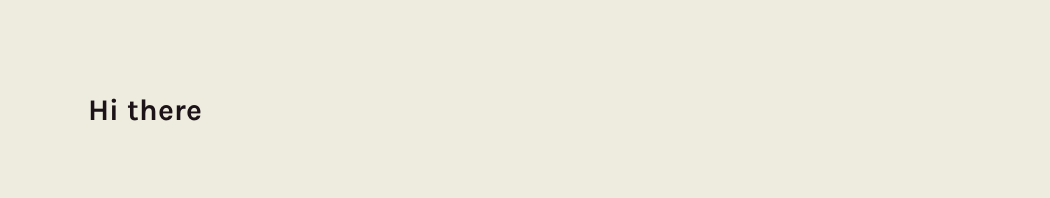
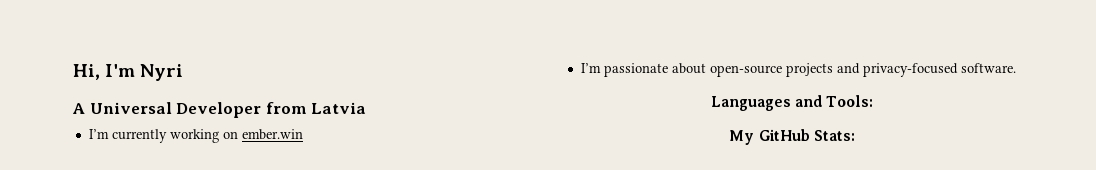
- Hi there
+ Hi, I'm Nyri
+ A Universal Developer from Latvia
+ I’m currently working on ember.win
+ I’m passionate about open-source projects and privacy-focused software.
+ Languages and Tools:
+ My GitHub Stats:

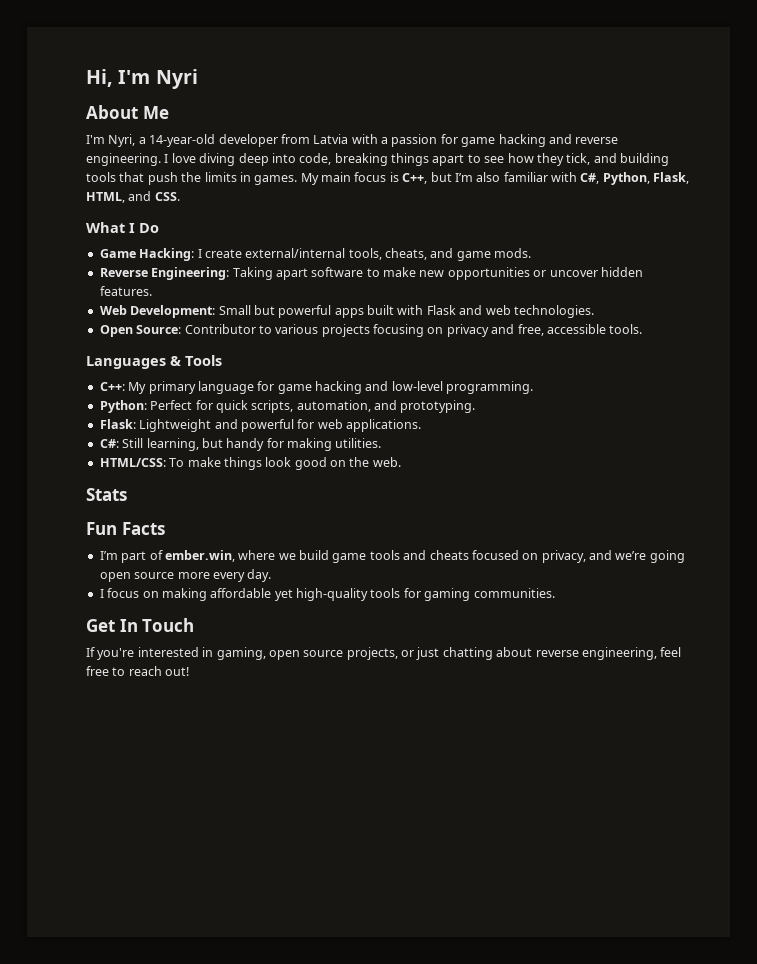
- A Universal Developer from Latvia
- I’m currently working on ember.win
- I’m passionate about open-source projects and privacy-focused software.
- Languages and Tools:
- My GitHub Stats:
+ About Me
+ I'm Nyri, a 14-year-old developer from Latvia with a passion for game hacking and reverse engineering. I love diving deep into code, breaking things apart to see how they tick, and building tools that push the limits in games. My main focus is C++, but I’m also familiar with C#, Python, Flask, HTML, and CSS.
+ What I Do
+ Game Hacking: I create external/internal tools, cheats, and game mods.
+ Reverse Engineering: Taking apart software to make new opportunities or uncover hidden features.
+ Web Development: Small but powerful apps built with Flask and web technologies.
+ Open Source: Contributor to various projects focusing on privacy and free, accessible tools.
+ Languages & Tools
+ C++: My primary language for game hacking and low-level programming.
+ Python: Perfect for quick scripts, automation, and prototyping.
+ Flask: Lightweight and powerful for web applications.
+ C#: Still learning, but handy for making utilities.
+ HTML/CSS: To make things look good on the web.
+ Stats
+ Fun Facts
+ I’m part of ember.win, where we build game tools and cheats focused on privacy, and we’re going open source more every day.
+ I focus on making affordable yet high-quality tools for gaming communities.
+ Get In Touch
+ If you're interested in gaming, open source projects, or just chatting about reverse engineering, feel free to reach out!

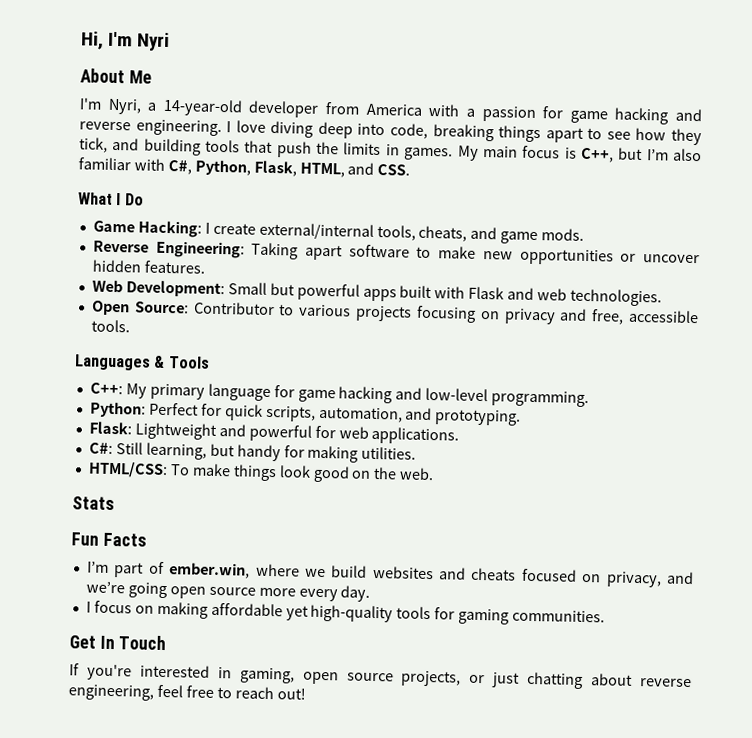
- I'm Nyri, a 14-year-old developer from Latvia with a passion for game hacking and reverse engineering.
+ I'm Nyri, a 14-year-old developer from America with a passion for game hacking and reverse engineering.
- I’m part of ember.win, where we build game tools and cheats focused on privacy, and we’re going open source more every day.
+ I’m part of ember.win, where we build websites and cheats focused on privacy, and we’re going open source more every day.

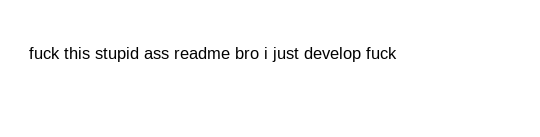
- Hi, I'm Nyri
- About Me
- I'm Nyri, a 14-year-old developer from America with a passion for game hacking and reverse engineering. I love diving deep into code, breaking things apart to see how they tick, and building tools that push the limits in games. My main focus is C++, but I’m also familiar with C#, Python, Flask, HTML, and CSS.
- What I Do
- Game Hacking: I create external/internal tools, cheats, and game mods.
- Reverse Engineering: Taking apart software to make new opportunities or uncover hidden features.
- Web Development: Small but powerful apps built with Flask and web technologies.
- Open Source: Contributor to various projects focusing on privacy and free, accessible tools.
- Languages & Tools
- C++: My primary language for game hacking and low-level programming.
- Python: Perfect for quick scripts, automation, and prototyping.
- Flask: Lightweight and powerful for web applications.
- C#: Still learning, but handy for making utilities.
- HTML/CSS: To make things look good on the web.
- Stats
- Fun Facts
- I’m part of ember.win, where we build websites and cheats focused on privacy, and we’re going open source more every day.
- I focus on making affordable yet high-quality tools for gaming communities.
- Get In Touch
- If you're interested in gaming, open source projects, or just chatting about reverse engineering, feel free to reach out!
+ fuck this stupid ass readme bro i just develop fuck

